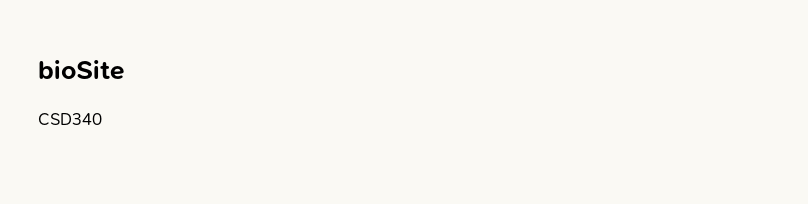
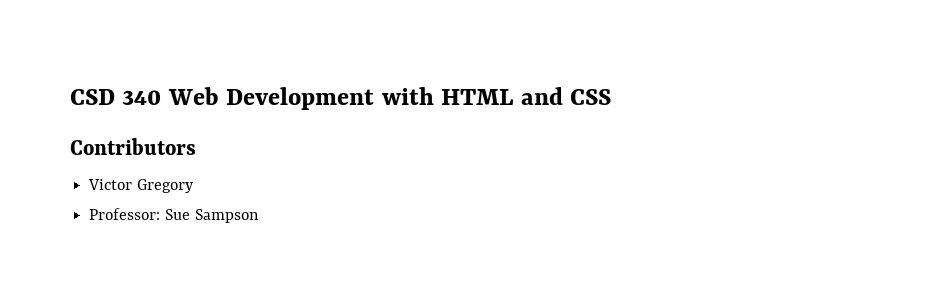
- bioSite
- CSD340
+ CSD 340 Web Development with HTML and CSS
+ Contributors
+ Victor Gregory
+ Professor: Sue Sampson

